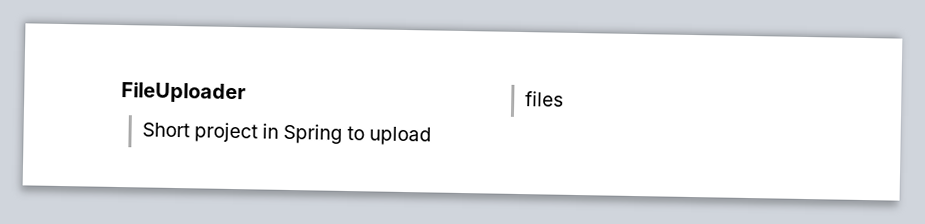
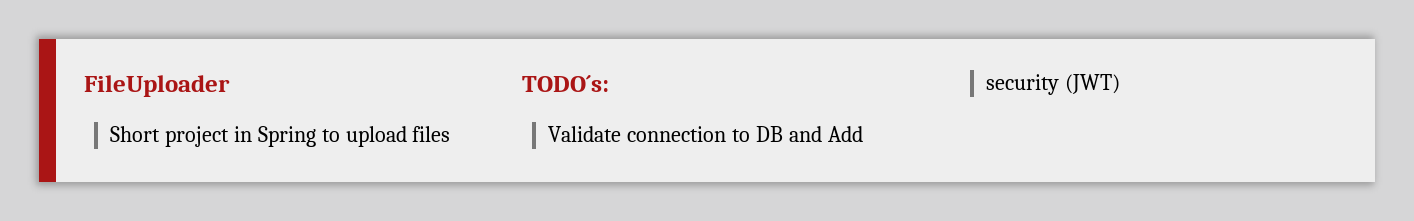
+ TODO´s:
+ Validate connection to DB and Add security (JWT)

